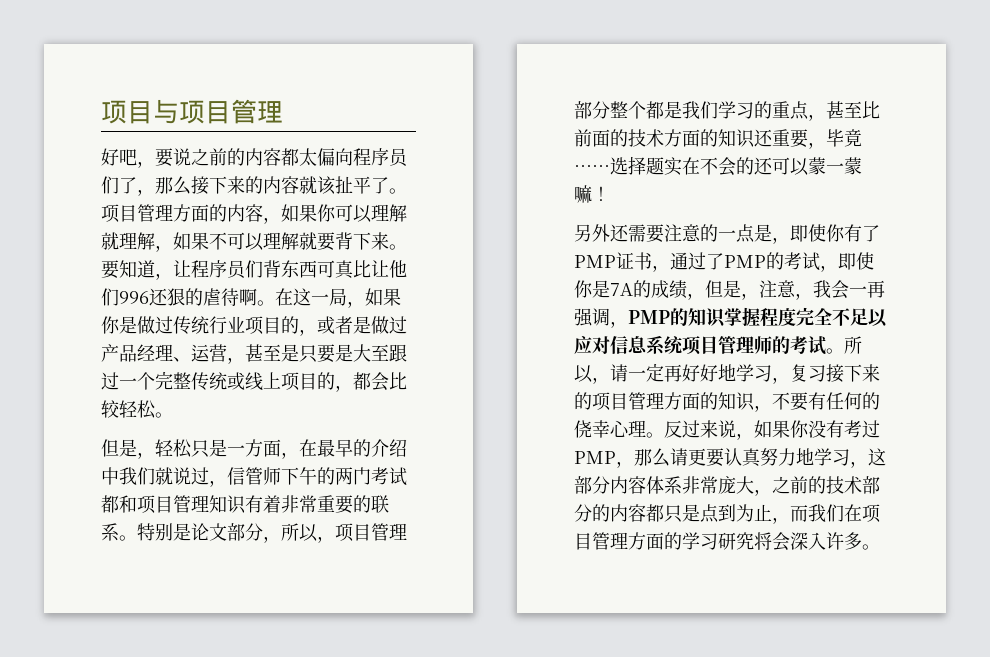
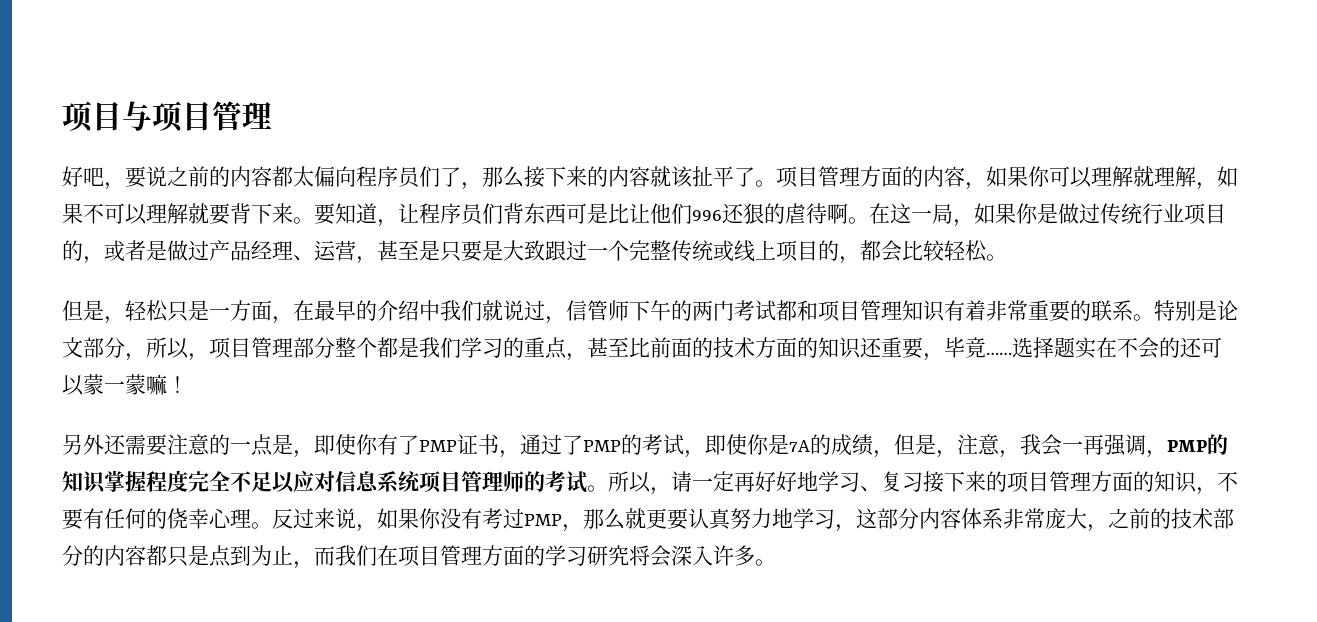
- 要知道，让程序员们背东西可真比让他们996还狠的虐待啊。
+ 要知道，让程序员们背东西可是比让他们996还狠的虐待啊。
- 在这一局，如果你是做过传统行业项目的，或者是做过产品经理、运营，甚至是只要是大至跟过一个完整传统或线上项目的，都会比较轻松。
+ 在这一局，如果你是做过传统行业项目的，或者是做过产品经理、运营，甚至是只要是大致跟过一个完整传统或线上项目的，都会比较轻松。
- 所以，请一定再好好地学习，复习接下来的项目管理方面的知识，不要有任何的侥幸心理。
+ 所以，请一定再好好地学习、复习接下来的项目管理方面的知识，不要有任何的侥幸心理。
- 反过来说，如果你没有考过PMP，那么请更要认真努力地学习，这部分内容体系非常庞大，之前的技术部分的内容都只是点到为止，而我们在项目管理方面的学习研究将会深入许多。
+ 反过来说，如果你没有考过PMP，那么就更要认真努力地学习，这部分内容体系非常庞大，之前的技术部分的内容都只是点到为止，而我们在项目管理方面的学习研究将会深入许多。

